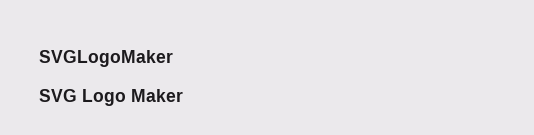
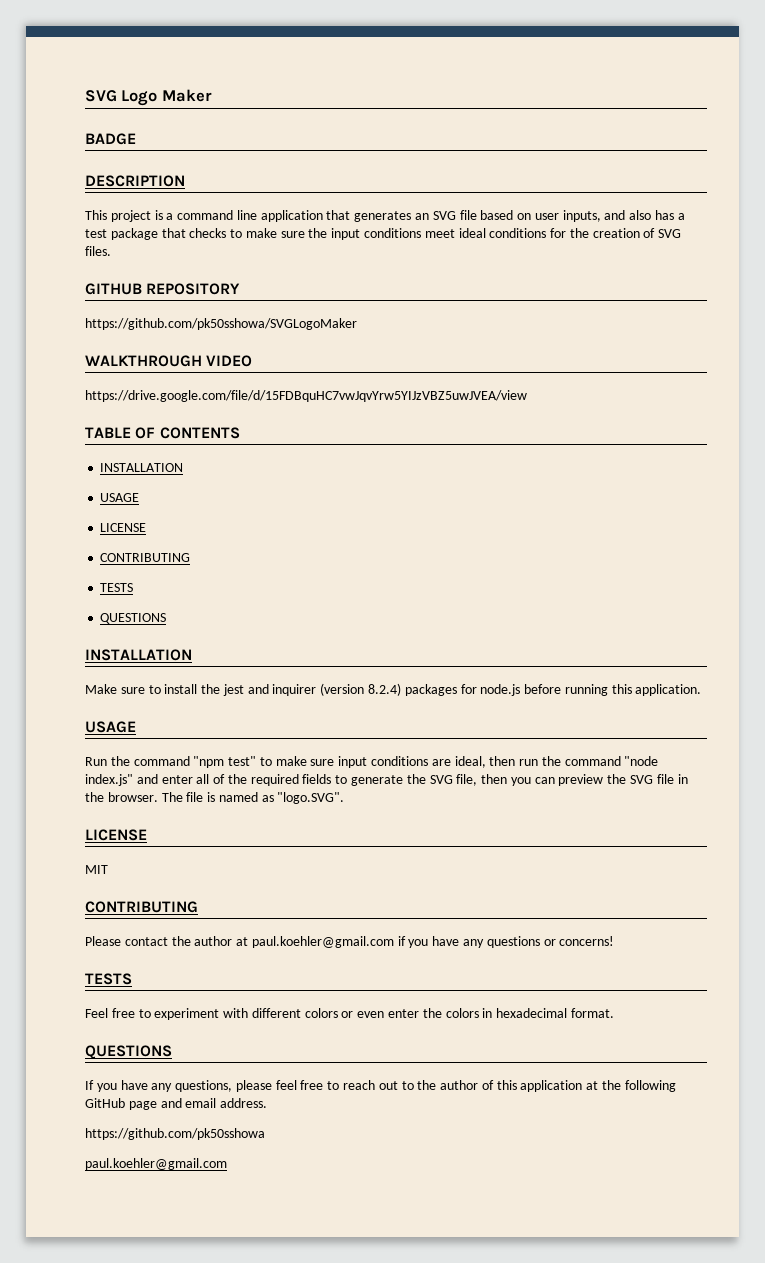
- SVGLogoMaker
+ BADGE
+ DESCRIPTION
+ This project is a command line application that generates an SVG file based on user inputs, and also has a test package that checks to make sure the input conditions meet ideal conditions for the creation of SVG files.
+ GITHUB REPOSITORY
+ https://github.com/pk50sshowa/SVGLogoMaker
+ WALKTHROUGH VIDEO
+ https://drive.google.com/file/d/15FDBquHC7vwJqvYrw5YIJzVBZ5uwJVEA/view
+ TABLE OF CONTENTS
+ INSTALLATION
+ USAGE
+ LICENSE
+ CONTRIBUTING
+ TESTS
+ QUESTIONS
+ INSTALLATION
+ Make sure to install the jest and inquirer (version 8.2.4) packages for node.js before running this application.
+ USAGE
+ Run the command "npm test" to make sure input conditions are ideal, then run the command "node index.js" and enter all of the required fields to generate the SVG file, then you can preview the SVG file in the browser. The file is named as "logo.SVG".
+ LICENSE
+ MIT
+ CONTRIBUTING
+ Please contact the author at paul.koehler@gmail.com if you have any questions or concerns!
+ TESTS
+ Feel free to experiment with different colors or even enter the colors in hexadecimal format.
+ QUESTIONS
+ If you have any questions, please feel free to reach out to the author of this application at the following GitHub page and email address.
+ https://github.com/pk50sshowa
+ paul.koehler@gmail.com

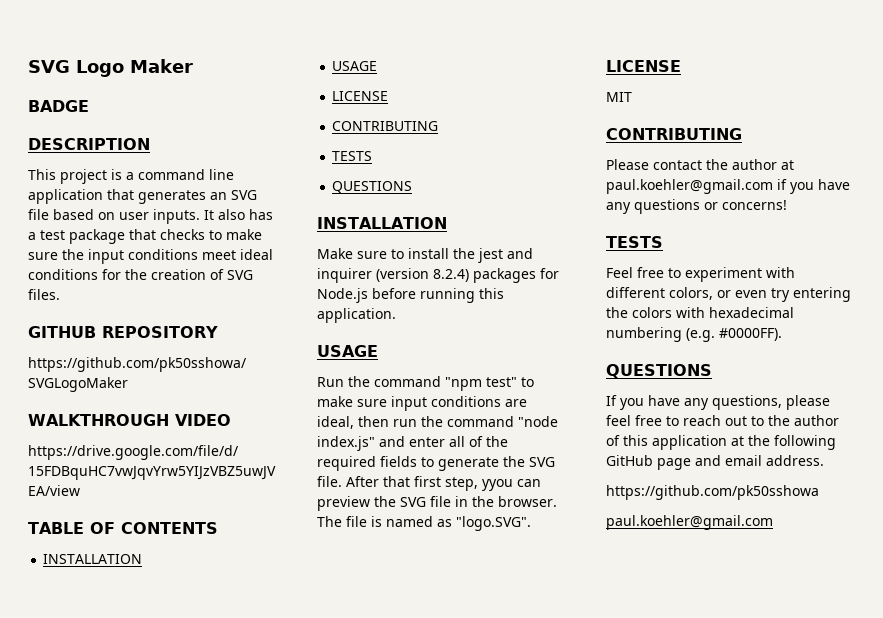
- This project is a command line application that generates an SVG file based on user inputs, and also has a test package that checks to make sure the input conditions meet ideal conditions for the creation of SVG files.
+ This project is a command line application that generates an SVG file based on user inputs. It also has a test package that checks to make sure the input conditions meet ideal conditions for the creation of SVG files.
- Make sure to install the jest and inquirer (version 8.2.4) packages for node.js before running this application.
+ Make sure to install the jest and inquirer (version 8.2.4) packages for Node.js before running this application.
- Run the command "npm test" to make sure input conditions are ideal, then run the command "node index.js" and enter all of the required fields to generate the SVG file, then you can preview the SVG file in the browser.
+ Run the command "npm test" to make sure input conditions are ideal, then run the command "node index.js" and enter all of the required fields to generate the SVG file. After that first step, yyou can preview the SVG file in the browser.
- Feel free to experiment with different colors or even enter the colors in hexadecimal format.
+ Feel free to experiment with different colors, or even try entering the colors with hexadecimal numbering (e.g. #0000FF).

